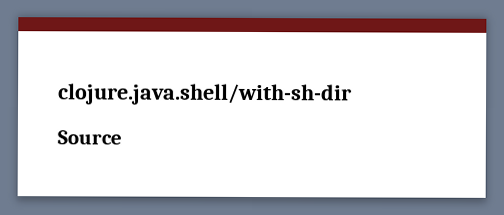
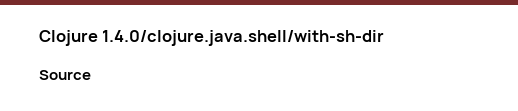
- clojure.java.shell/with-sh-dir
+ Clojure 1.4.0/clojure.java.shell/with-sh-dir

